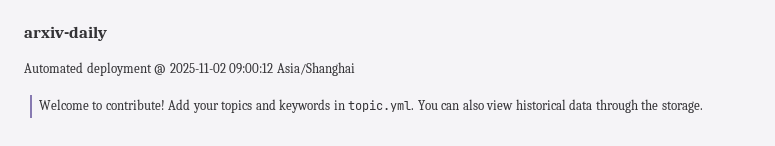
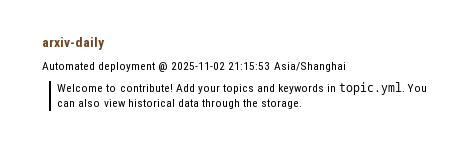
- Automated deployment @ 2025-11-02 09:00:12 Asia/Shanghai
+ Automated deployment @ 2025-11-02 21:15:53 Asia/Shanghai

